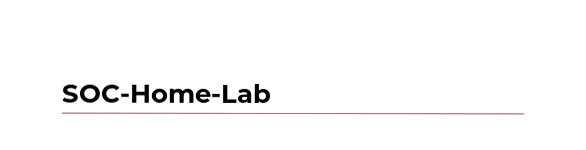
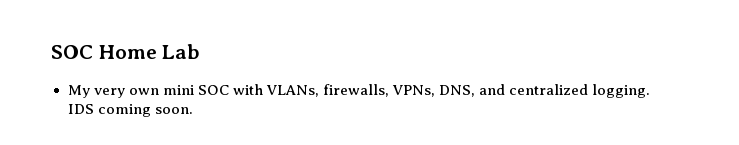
- SOC-Home-Lab
+ SOC Home Lab
+ My very own mini SOC with VLANs, firewalls, VPNs, DNS, and centralized logging. IDS coming soon.

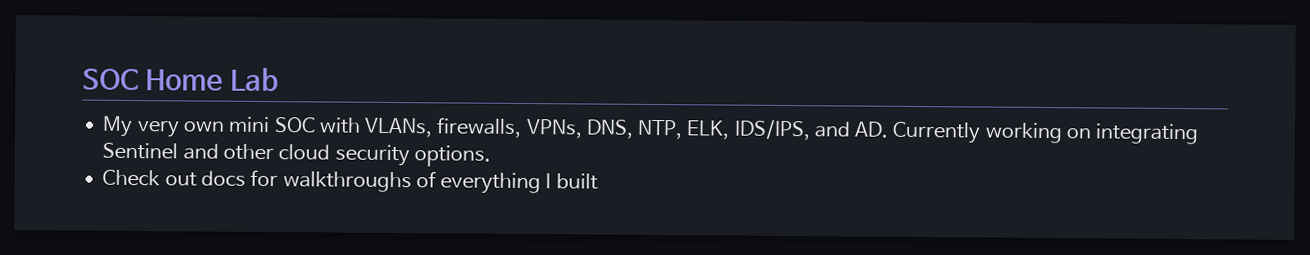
- My very own mini SOC with VLANs, firewalls, VPNs, DNS, and centralized logging. IDS coming soon.
+ My very own mini SOC with VLANs, firewalls, VPNs, DNS, NTP, ELK, IDS/IPS, and AD. Currently working on integrating Sentinel and other cloud security options.
+ Check out docs for walkthroughs of everything I built

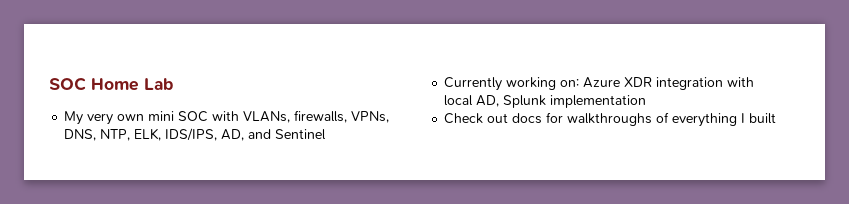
- My very own mini SOC with VLANs, firewalls, VPNs, DNS, NTP, ELK, IDS/IPS, and AD. Currently working on integrating Sentinel and other cloud security options.
+ My very own mini SOC with VLANs, firewalls, VPNs, DNS, NTP, ELK, IDS/IPS, AD, and Sentinel
+ Currently working on: Azure XDR integration with local AD, Splunk implementation

